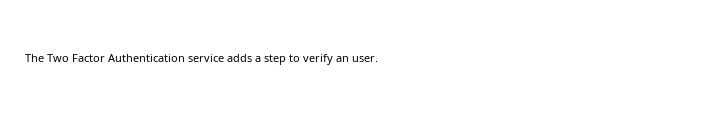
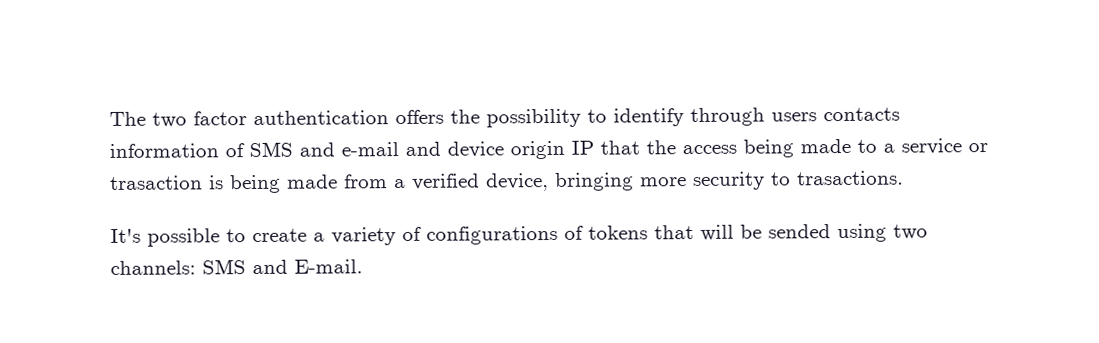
- The Two Factor Authentication service adds a step to verify an user.
+ The two factor authentication offers the possibility to identify through users contacts information of SMS and e-mail and device origin IP that the access being made to a service or trasaction is being made from a verified device, bringing more security to trasactions.
+ It's possible to create a variety of configurations of tokens that will be sended using two channels: SMS and E-mail.

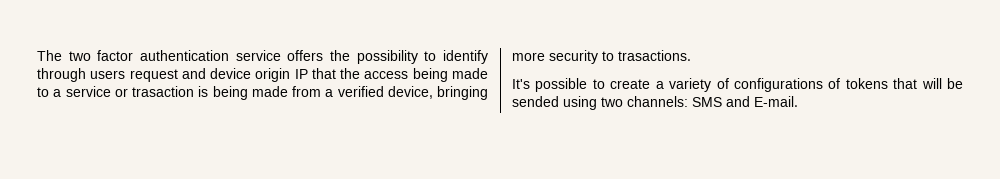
- The two factor authentication offers the possibility to identify through users contacts information of SMS and e-mail and device origin IP that the access being made to a service or trasaction is being made from a verified device, bringing more security to trasactions.
+ The two factor authentication service offers the possibility to identify through users request and device origin IP that the access being made to a service or trasaction is being made from a verified device, bringing more security to trasactions.

